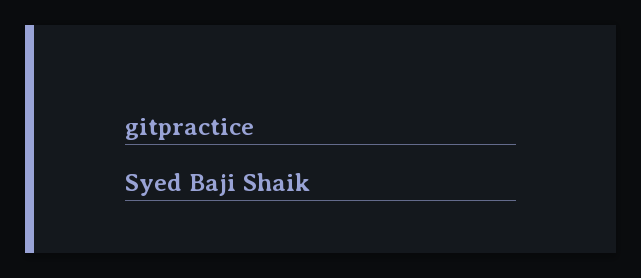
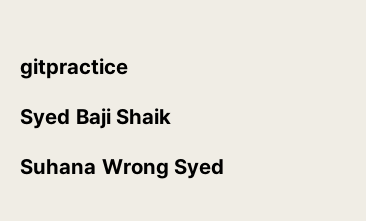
+ Suhana Wrong Syed

